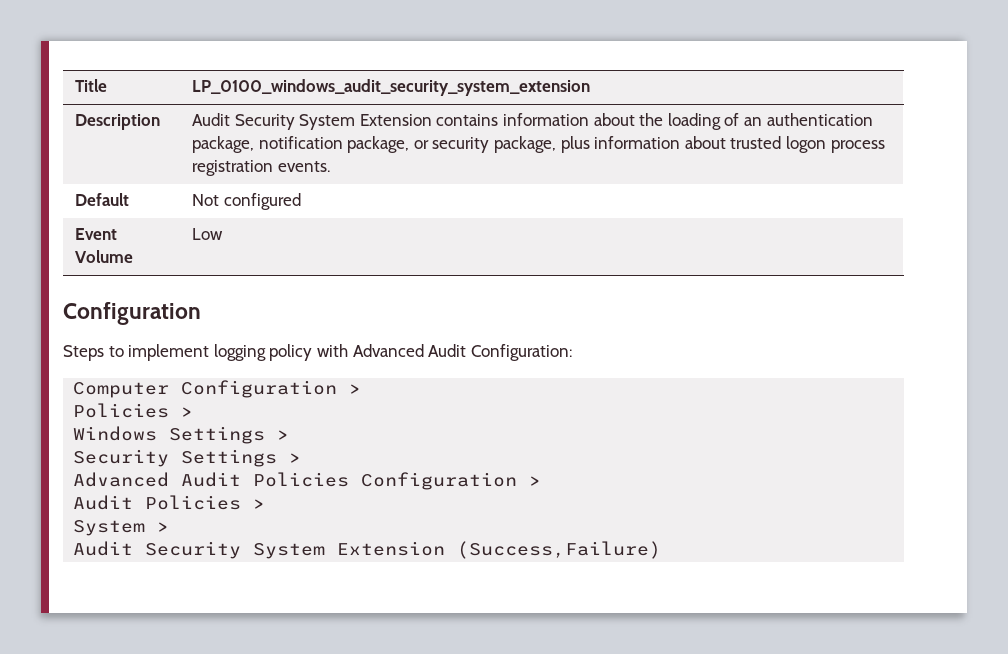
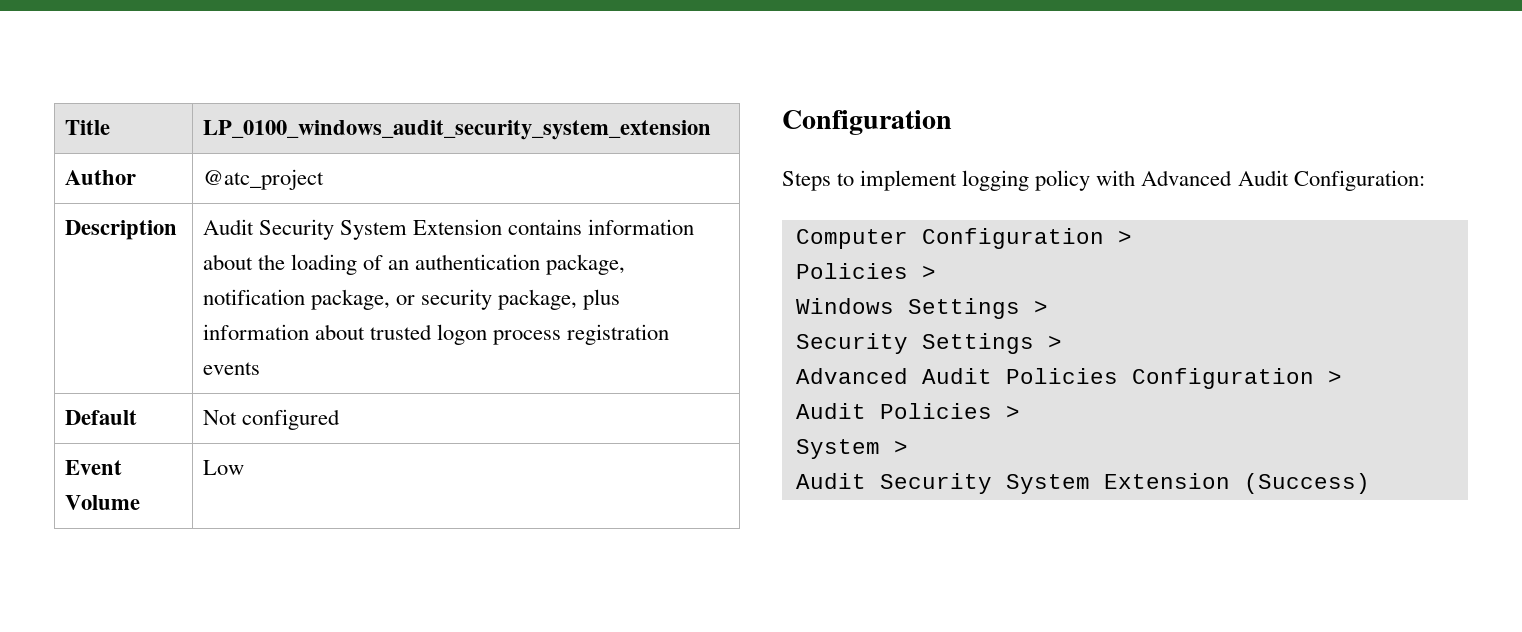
+ Author | @atc_project
- Description | Audit Security System Extension contains information about the loading of an authentication package, notification package, or security package, plus information about trusted logon process registration events.
+ Description | Audit Security System Extension contains information about the loading of an authentication package, notification package, or security package, plus information about trusted logon process registration events
- Audit Security System Extension (Success,Failure)
+ Audit Security System Extension (Success)

